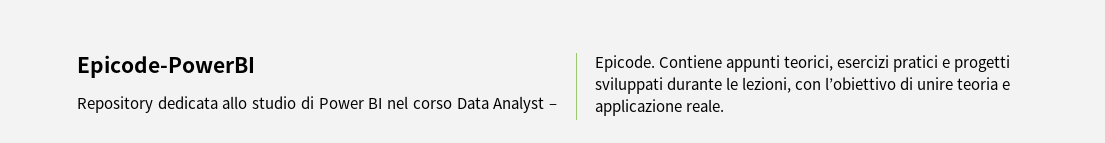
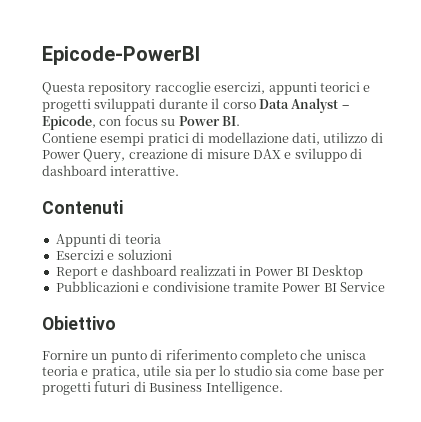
- Repository dedicata allo studio di Power BI nel corso Data Analyst – Epicode. Contiene appunti teorici, esercizi pratici e progetti sviluppati durante le lezioni, con l’obiettivo di unire teoria e applicazione reale.
+ Questa repository raccoglie esercizi, appunti teorici e progetti sviluppati durante il corso Data Analyst – Epicode, con focus su Power BI.
+ Contiene esempi pratici di modellazione dati, utilizzo di Power Query, creazione di misure DAX e sviluppo di dashboard interattive.
+ Contenuti
+ Appunti di teoria
+ Esercizi e soluzioni
+ Report e dashboard realizzati in Power BI Desktop
+ Pubblicazioni e condivisione tramite Power BI Service
+ Obiettivo
+ Fornire un punto di riferimento completo che unisca teoria e pratica, utile sia per lo studio sia come base per progetti futuri di Business Intelligence.

